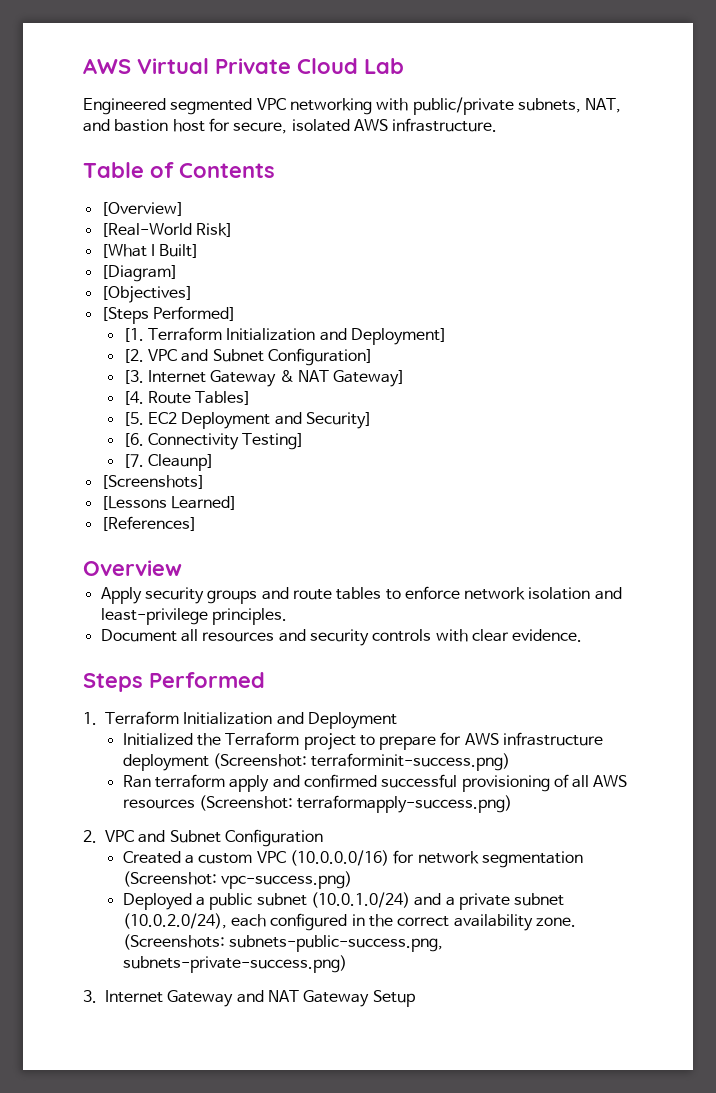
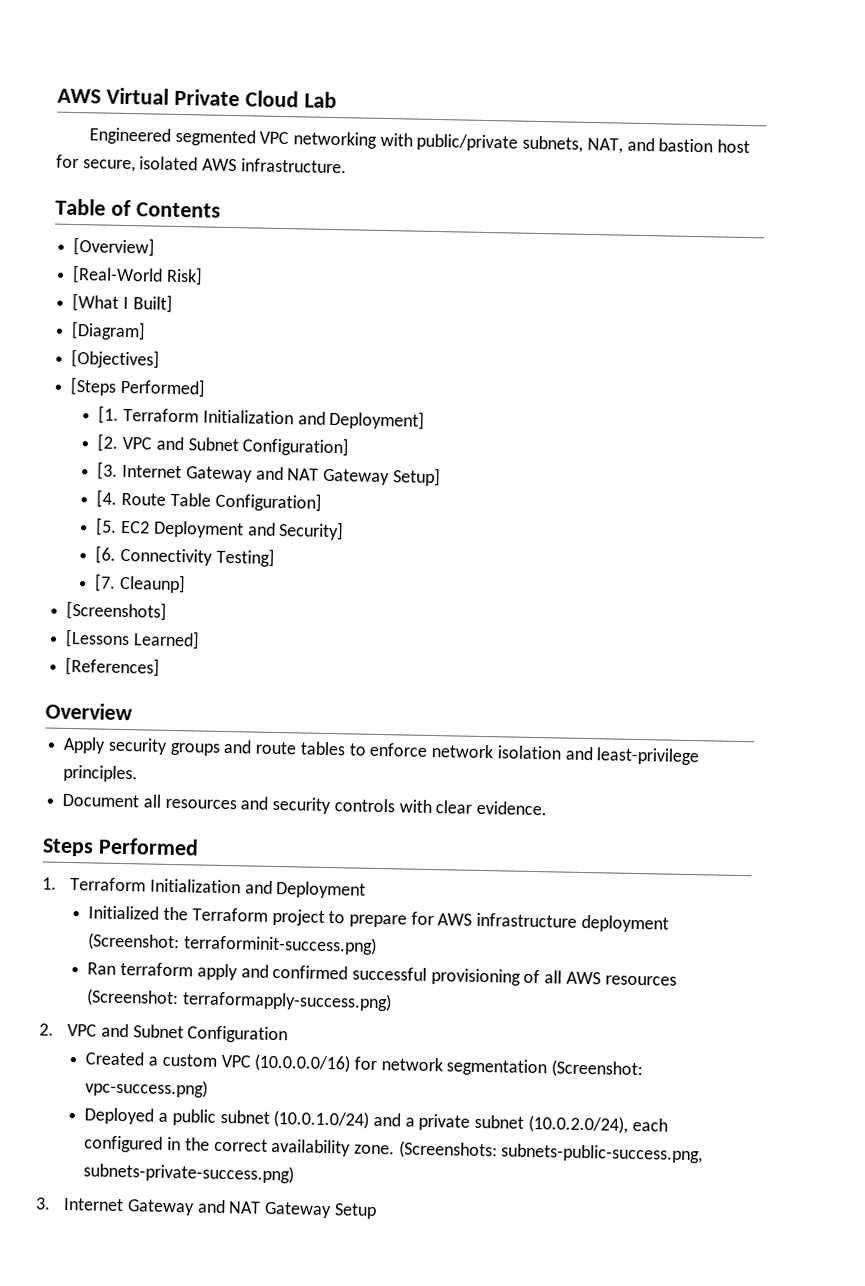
- [3. Internet Gateway & NAT Gateway]
+ [3. Internet Gateway and NAT Gateway Setup]
- [4. Route Tables]
+ [4. Route Table Configuration]

